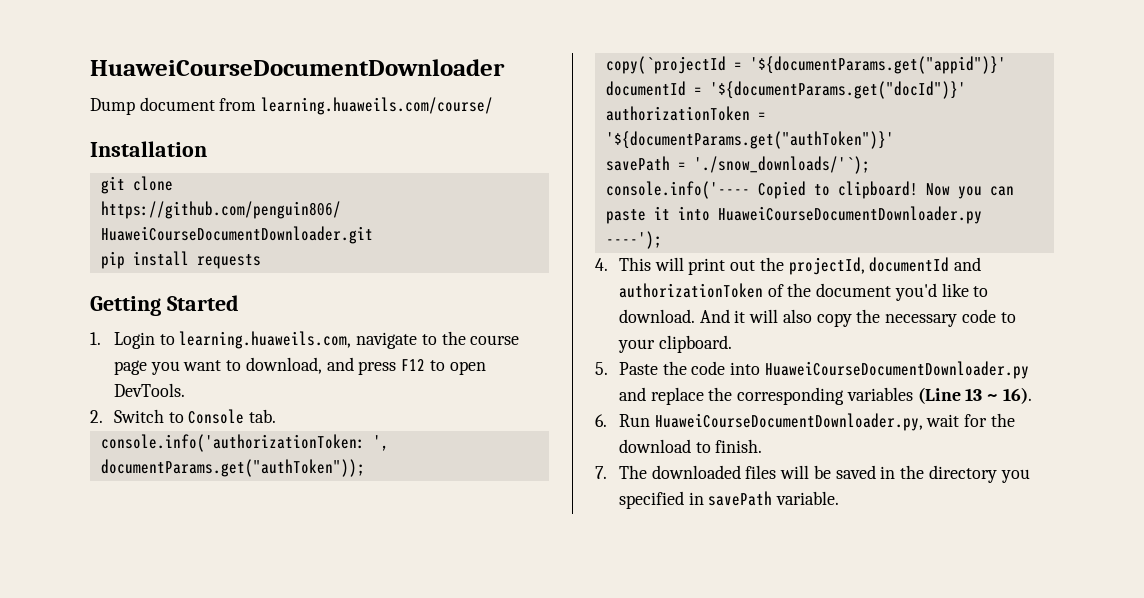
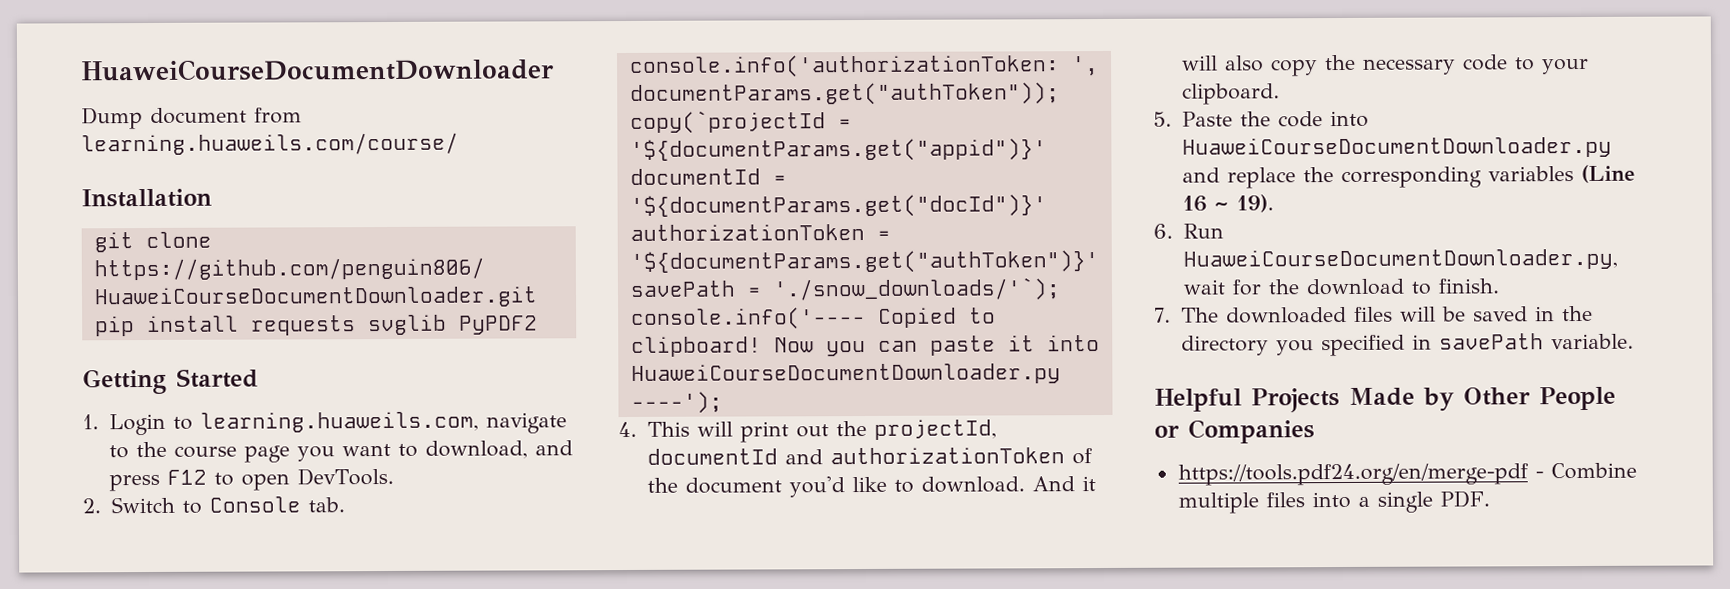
- pip install requests
+ pip install requests svglib PyPDF2
- 5. Paste the code into HuaweiCourseDocumentDownloader.py and replace the corresponding variables (Line 13 ~ 16).
+ 5. Paste the code into HuaweiCourseDocumentDownloader.py and replace the corresponding variables (Line 16 ~ 19).
+ Helpful Projects Made by Other People or Companies
+ https://tools.pdf24.org/en/merge-pdf - Combine multiple files into a single PDF.

